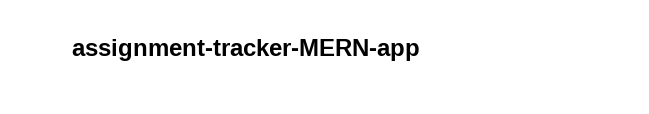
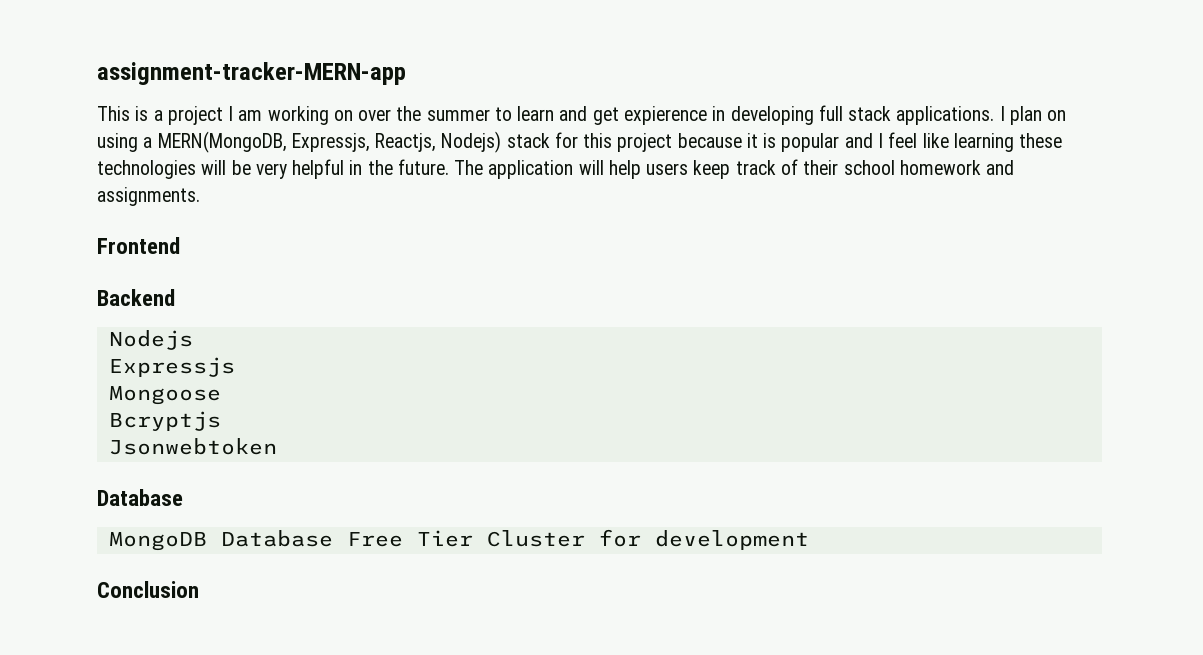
+ This is a project I am working on over the summer to learn and get expierence in developing full stack applications. I plan on using a MERN(MongoDB, Expressjs, Reactjs, Nodejs) stack for this project because it is popular and I feel like learning these technologies will be very helpful in the future. The application will help users keep track of their school homework and assignments.
+ Frontend
+ Backend
+ Nodejs
+ Expressjs
+ Mongoose
+ Bcryptjs
+ Jsonwebtoken
+ Database
+ MongoDB Database Free Tier Cluster for development
+ Conclusion

